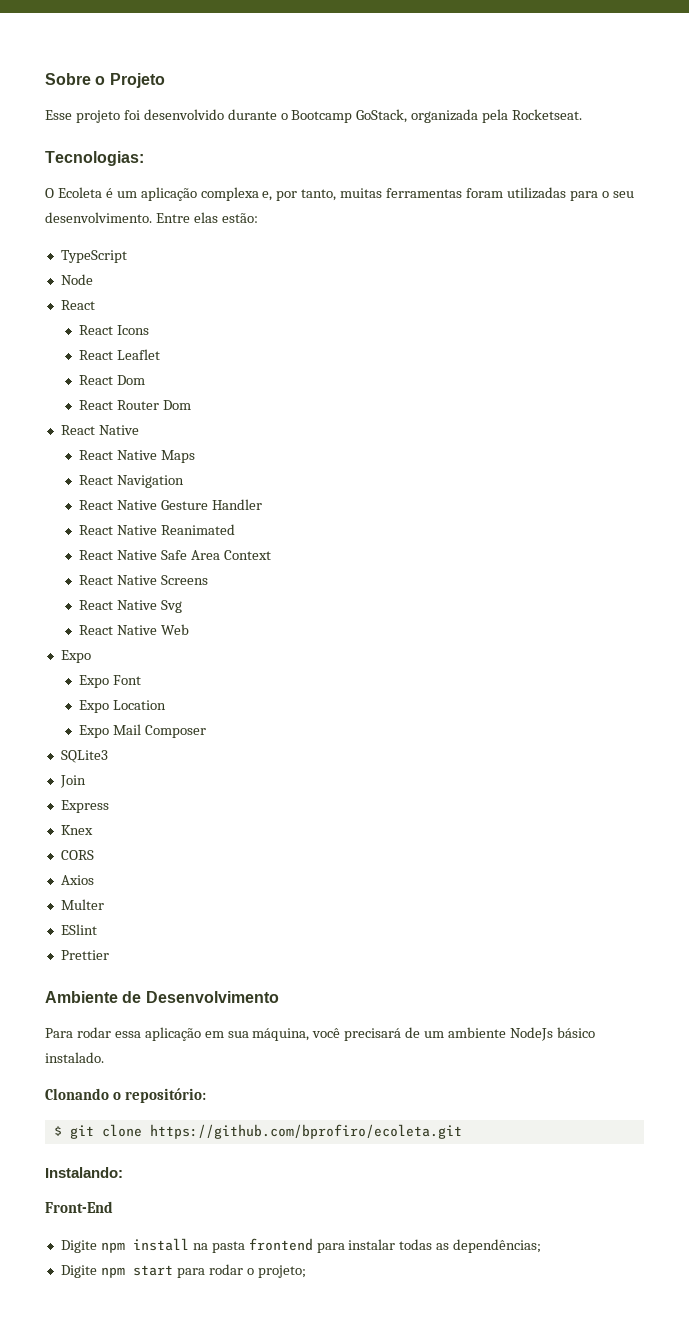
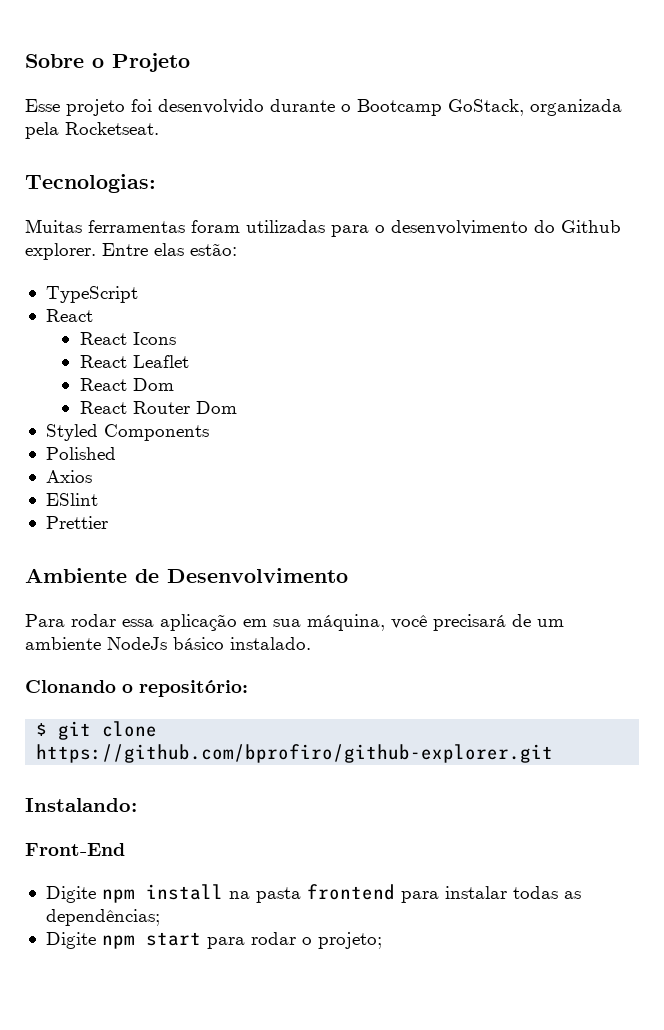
- O Ecoleta é um aplicação complexa e, por tanto, muitas ferramentas foram utilizadas para o seu desenvolvimento.
+ Muitas ferramentas foram utilizadas para o desenvolvimento do Github explorer.
- Node
  React Router Dom
- React Native
- React Native Maps
- React Navigation
- React Native Gesture Handler
- React Native Reanimated
- React Native Safe Area Context
- React Native Screens
- React Native Svg
- React Native Web
- Expo
- Expo Font
- Expo Location
- Expo Mail Composer
- SQLite3
- Join
- Express
- Knex
- CORS
+ Styled Components
+ Polished
- Multer
- $ git clone https://github.com/bprofiro/ecoleta.git
+ $ git clone https://github.com/bprofiro/github-explorer.git

